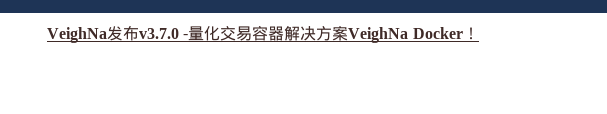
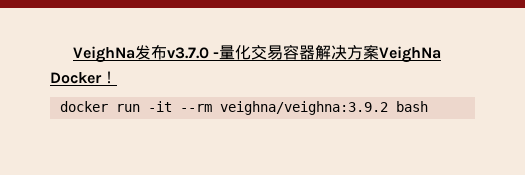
+ docker run -it --rm veighna/veighna:3.9.2 bash

